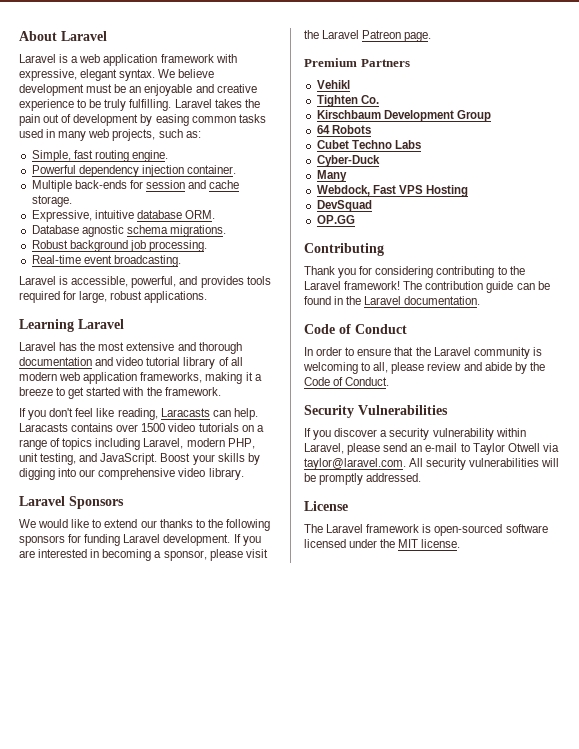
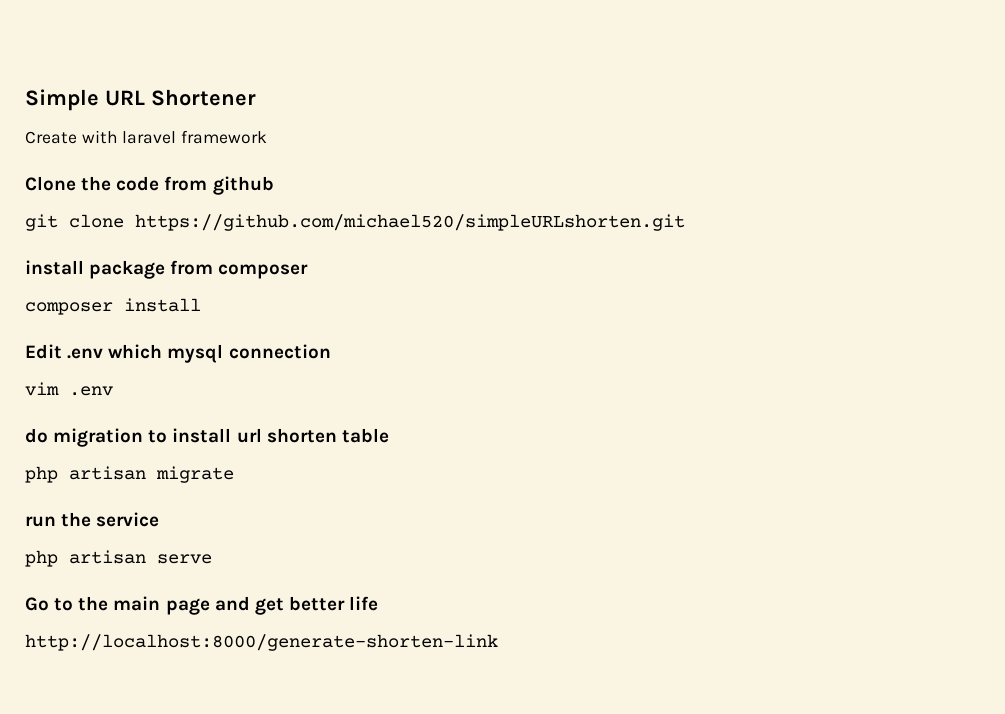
- About Laravel
- Laravel is a web application framework with expressive, elegant syntax. We believe development must be an enjoyable and creative experience to be truly fulfilling. Laravel takes the pain out of development by easing common tasks used in many web projects, such as:
- Simple, fast routing engine.
- Powerful dependency injection container.
- Multiple back-ends for session and cache storage.
- Expressive, intuitive database ORM.
- Database agnostic schema migrations.
- Robust background job processing.
- Real-time event broadcasting.
- Laravel is accessible, powerful, and provides tools required for large, robust applications.
- Learning Laravel
- Laravel has the most extensive and thorough documentation and video tutorial library of all modern web application frameworks, making it a breeze to get started with the framework.
- If you don't feel like reading, Laracasts can help. Laracasts contains over 1500 video tutorials on a range of topics including Laravel, modern PHP, unit testing, and JavaScript. Boost your skills by digging into our comprehensive video library.
- Laravel Sponsors
- We would like to extend our thanks to the following sponsors for funding Laravel development. If you are interested in becoming a sponsor, please visit the Laravel Patreon page.
- Premium Partners
- Vehikl
- Tighten Co.
- Kirschbaum Development Group
- 64 Robots
- Cubet Techno Labs
- Cyber-Duck
- Many
- Webdock, Fast VPS Hosting
- DevSquad
- OP.GG
- Contributing
- Thank you for considering contributing to the Laravel framework! The contribution guide can be found in the Laravel documentation.
- Code of Conduct
- In order to ensure that the Laravel community is welcoming to all, please review and abide by the Code of Conduct.
- Security Vulnerabilities
- If you discover a security vulnerability within Laravel, please send an e-mail to Taylor Otwell via taylor@laravel.com. All security vulnerabilities will be promptly addressed.
- License
- The Laravel framework is open-sourced software licensed under the MIT license.
+ Simple URL Shortener
+ Create with laravel framework
+ Clone the code from github
+ git clone https://github.com/michael520/simpleURLshorten.git
+ install package from composer
+ composer install
+ Edit .env which mysql connection
+ vim .env
+ do migration to install url shorten table
+ php artisan migrate
+ run the service
+ php artisan serve
+ Go to the main page and get better life
+ http://localhost:8000/generate-shorten-link

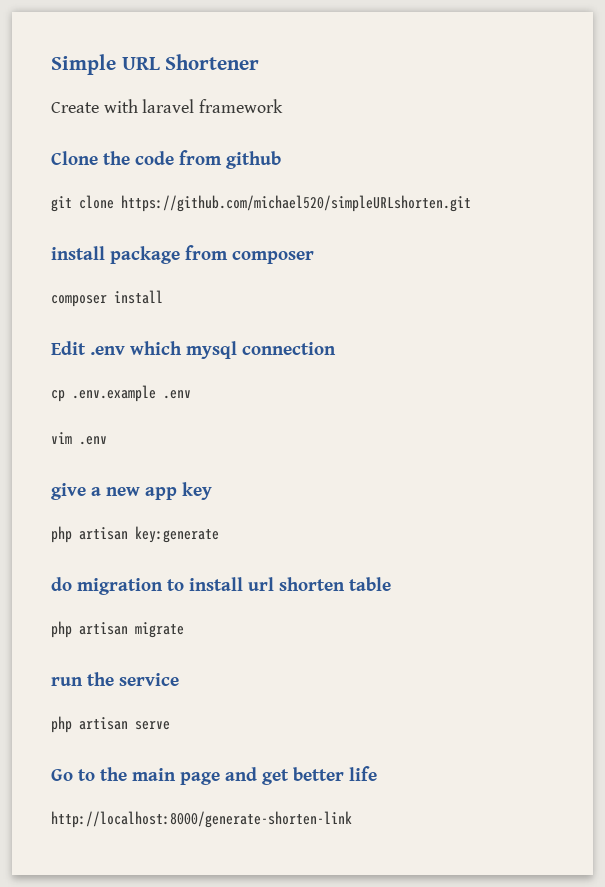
+ cp .env.example .env
+ give a new app key
+ php artisan key:generate

